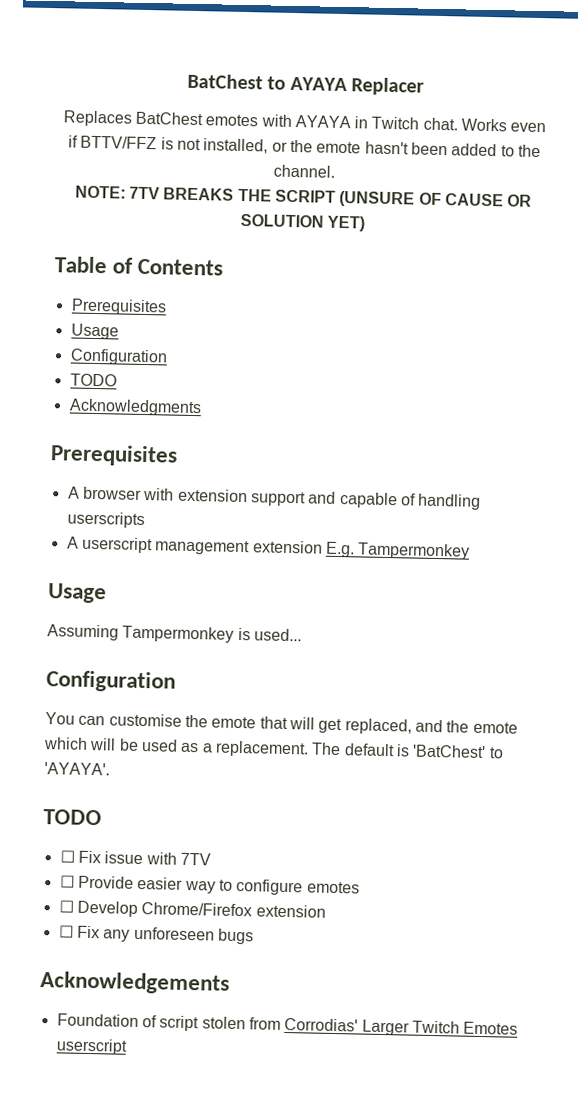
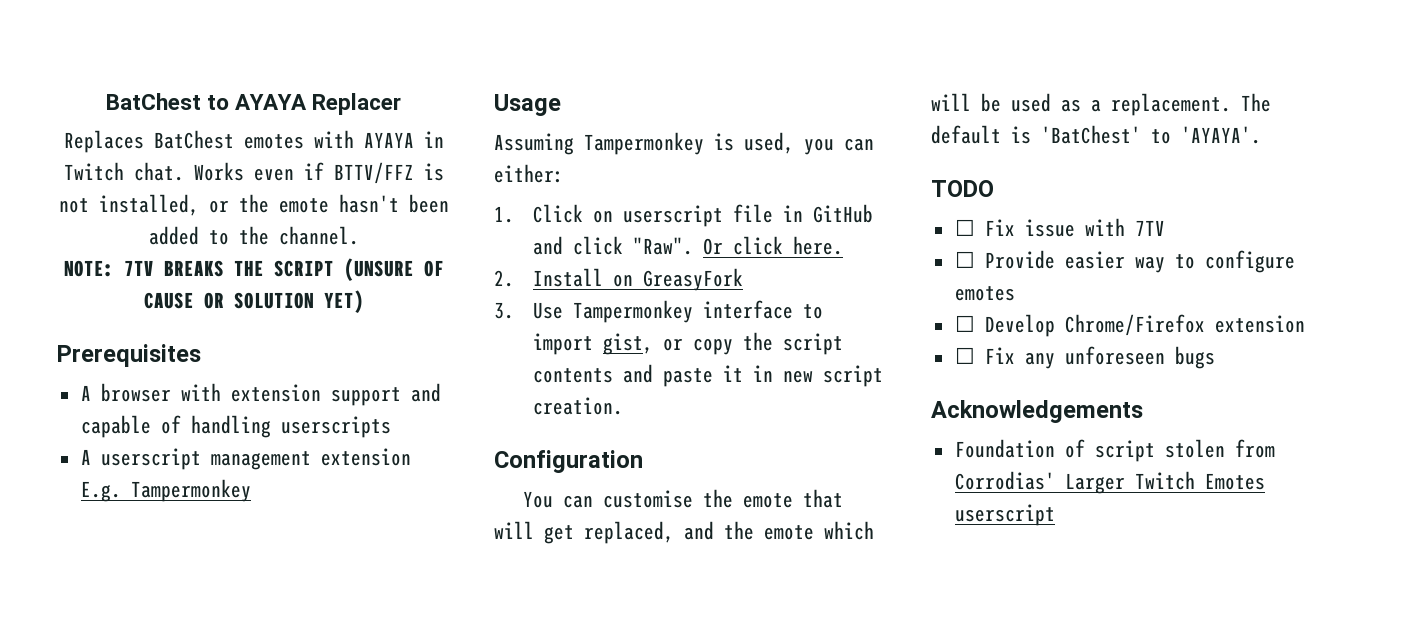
- Table of Contents
- Prerequisites
- Usage
- Configuration
- TODO
- Acknowledgments
- Assuming Tampermonkey is used...
+ Assuming Tampermonkey is used, you can either:
+ 1. Click on userscript file in GitHub and click "Raw". Or click here.
+ 2. Install on GreasyFork
+ 3. Use Tampermonkey interface to import gist, or copy the script contents and paste it in new script creation.

